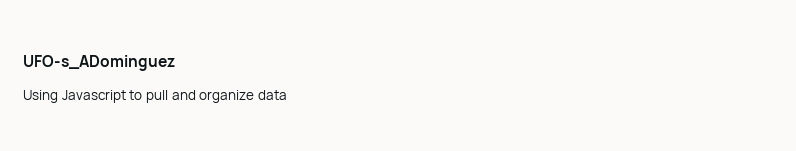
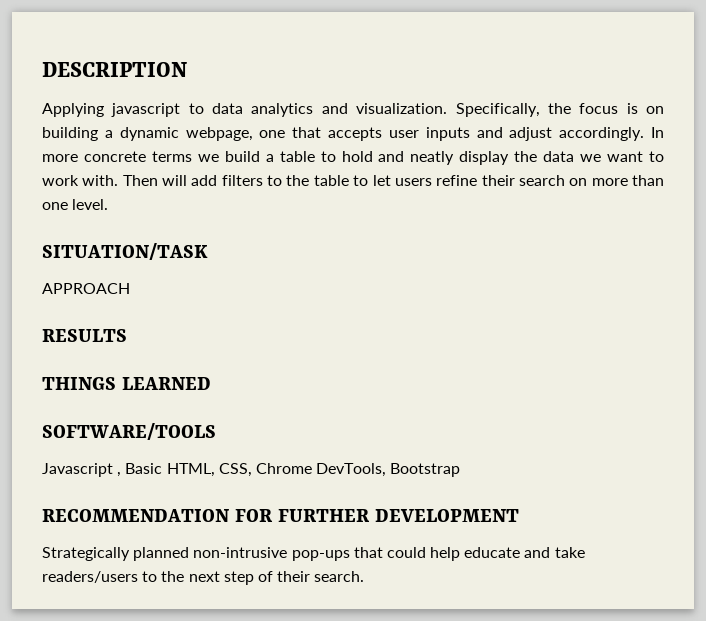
- UFO-s_ADominguez
- Using Javascript to pull and organize data
+ DESCRIPTION
+ Applying javascript to data analytics and visualization. Specifically, the focus is on building a dynamic webpage, one that accepts user inputs and adjust accordingly. In more concrete terms we build a table to hold and neatly display the data we want to work with. Then will add filters to the table to let users refine their search on more than one level.
+ SITUATION/TASK
+ APPROACH
+ RESULTS
+ THINGS LEARNED
+ SOFTWARE/TOOLS
+ Javascript , Basic HTML, CSS, Chrome DevTools, Bootstrap
+ RECOMMENDATION FOR FURTHER DEVELOPMENT
+ Strategically planned non-intrusive pop-ups that could help educate and take readers/users to the next step of their search.

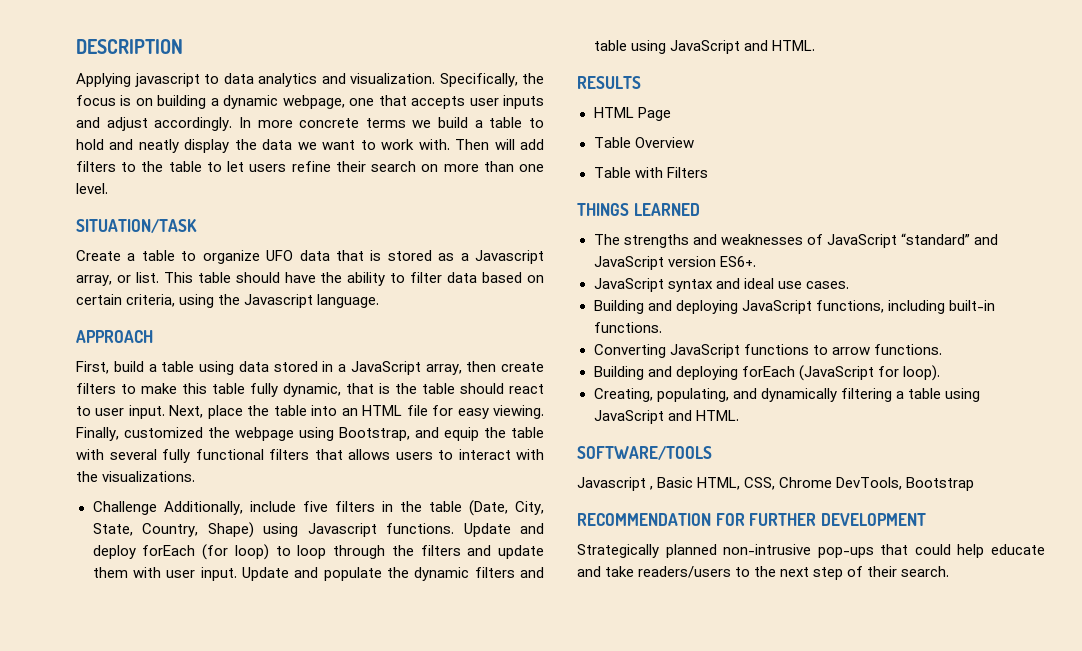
+ Create a table to organize UFO data that is stored as a Javascript array, or list. This table should have the ability to filter data based on certain criteria, using the Javascript language.
  APPROACH
+ First, build a table using data stored in a JavaScript array, then create filters to make this table fully dynamic, that is the table should react to user input. Next, place the table into an HTML file for easy viewing. Finally, customized the webpage using Bootstrap, and equip the table with several fully functional filters that allows users to interact with the visualizations.
+ Challenge Additionally, include five filters in the table (Date, City, State, Country, Shape) using Javascript functions. Update and deploy forEach (for loop) to loop through the filters and update them with user input. Update and populate the dynamic filters and table using JavaScript and HTML.
  RESULTS
+ HTML Page
+ Table Overview
+ Table with Filters
  THINGS LEARNED
+ The strengths and weaknesses of JavaScript “standard” and JavaScript version ES6+.
+ JavaScript syntax and ideal use cases.
+ Building and deploying JavaScript functions, including built-in functions.
+ Converting JavaScript functions to arrow functions.
+ Building and deploying forEach (JavaScript for loop).
+ Creating, populating, and dynamically filtering a table using JavaScript and HTML.

